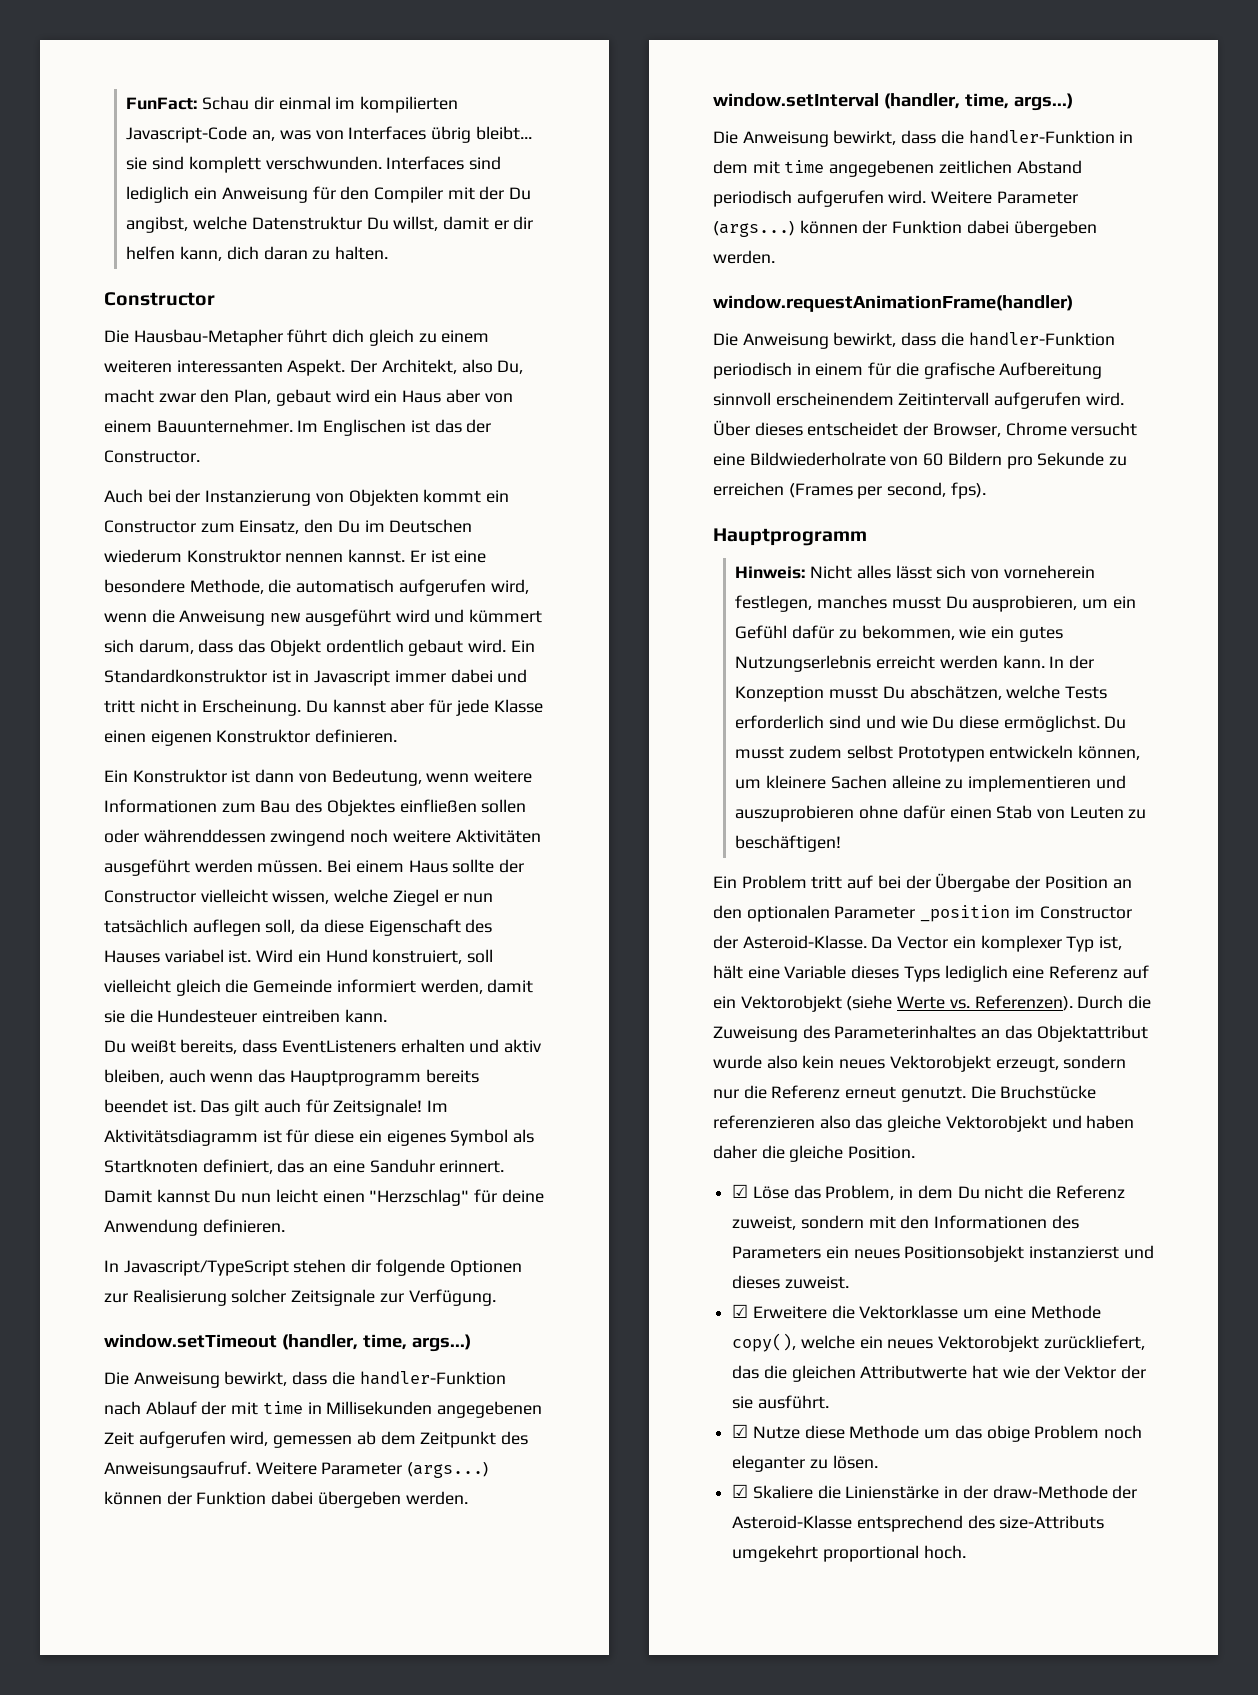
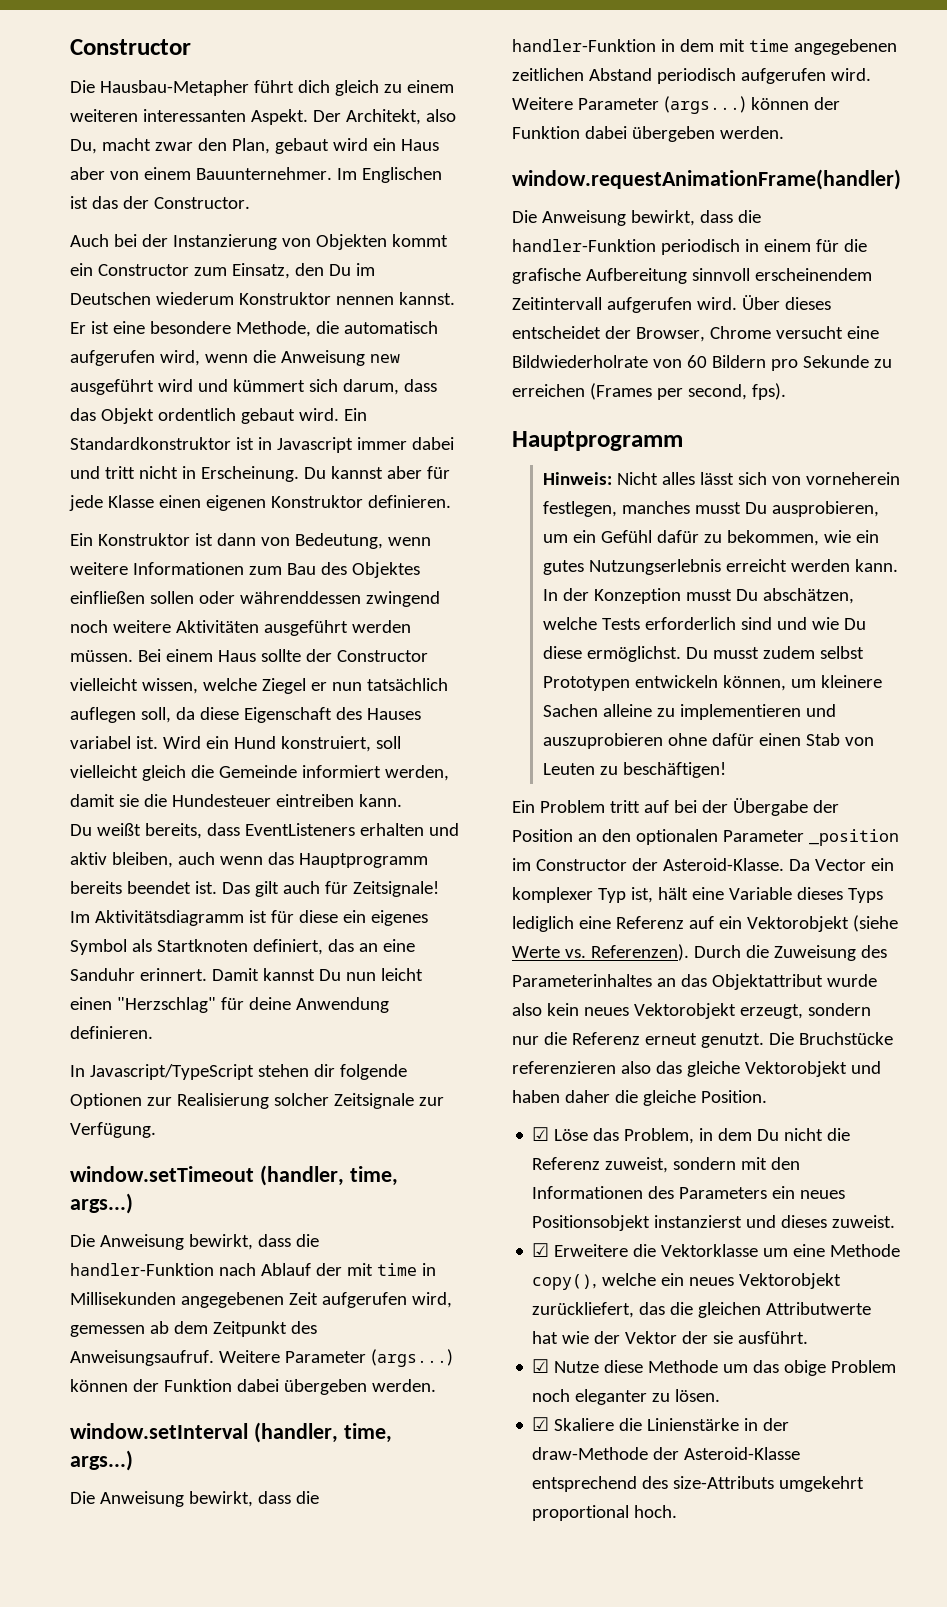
- FunFact: Schau dir einmal im kompilierten Javascript-Code an, was von Interfaces übrig bleibt... sie sind komplett verschwunden. Interfaces sind lediglich ein Anweisung für den Compiler mit der Du angibst, welche Datenstruktur Du willst, damit er dir helfen kann, dich daran zu halten.

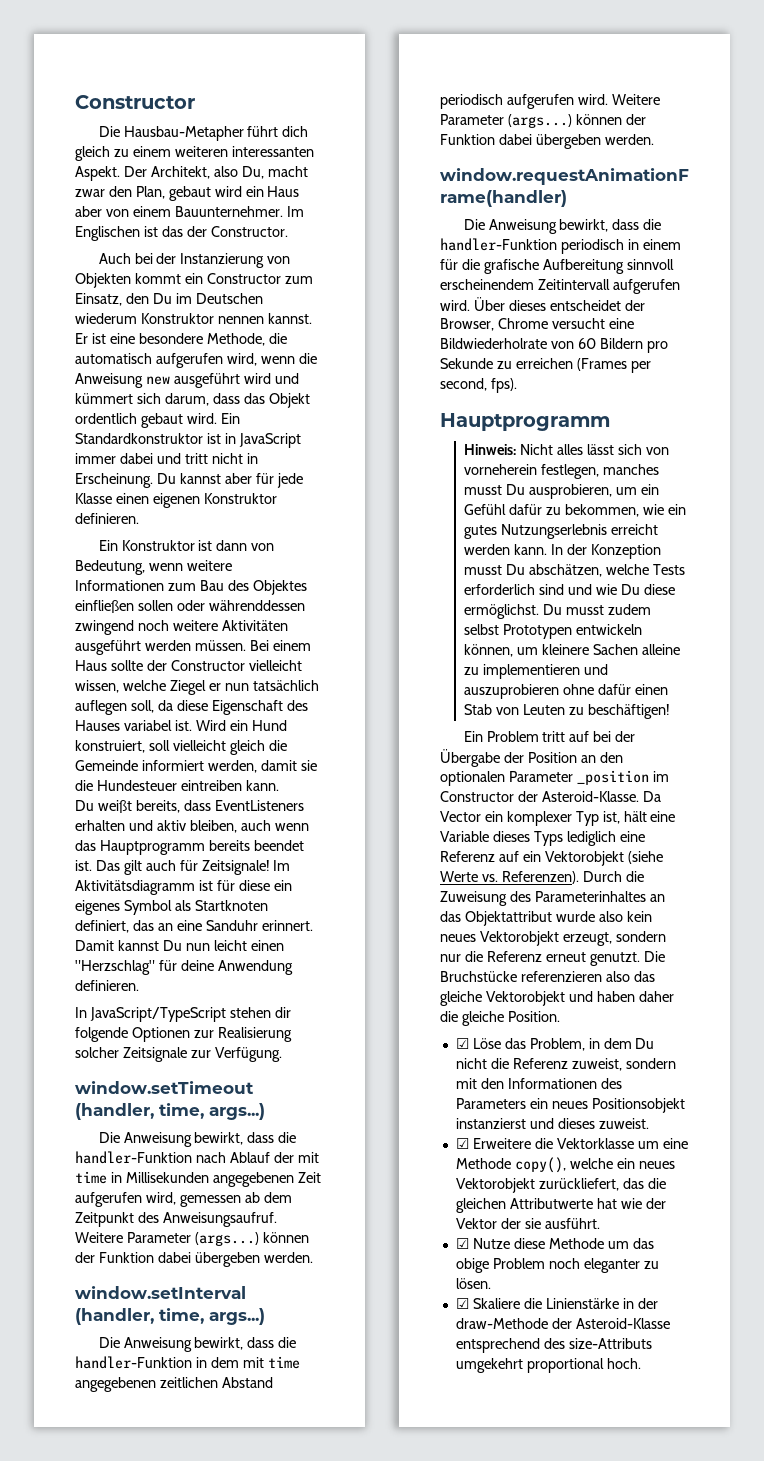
- Ein Standardkonstruktor ist in Javascript immer dabei und tritt nicht in Erscheinung.
+ Ein Standardkonstruktor ist in JavaScript immer dabei und tritt nicht in Erscheinung.
- In Javascript/TypeScript stehen dir folgende Optionen zur Realisierung solcher Zeitsignale zur Verfügung.
+ In JavaScript/TypeScript stehen dir folgende Optionen zur Realisierung solcher Zeitsignale zur Verfügung.

